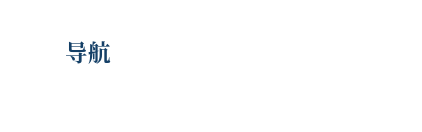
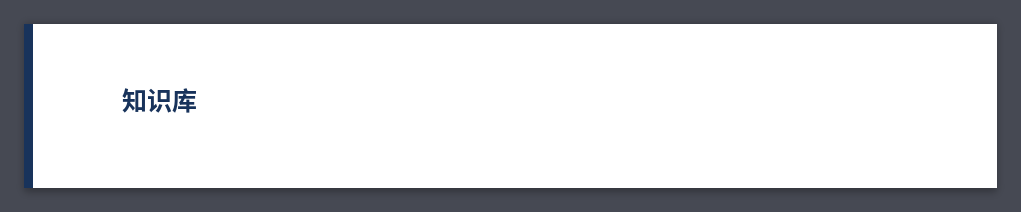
- 导航
+ 知识库

